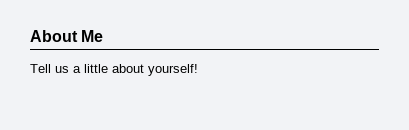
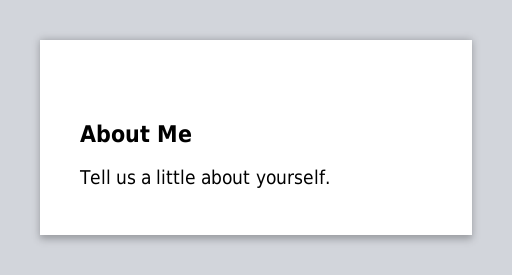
- Tell us a little about yourself!
+ Tell us a little about yourself.

